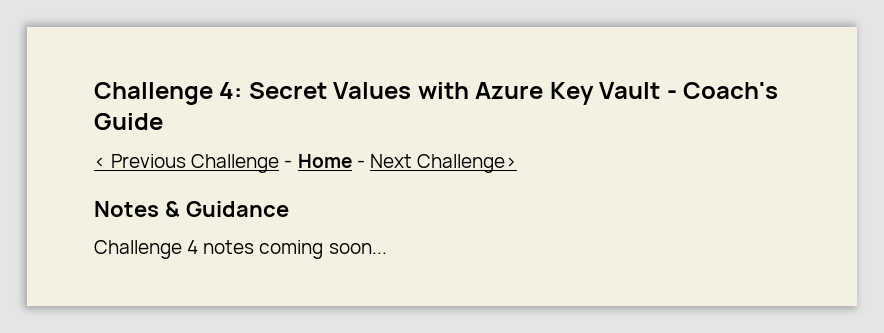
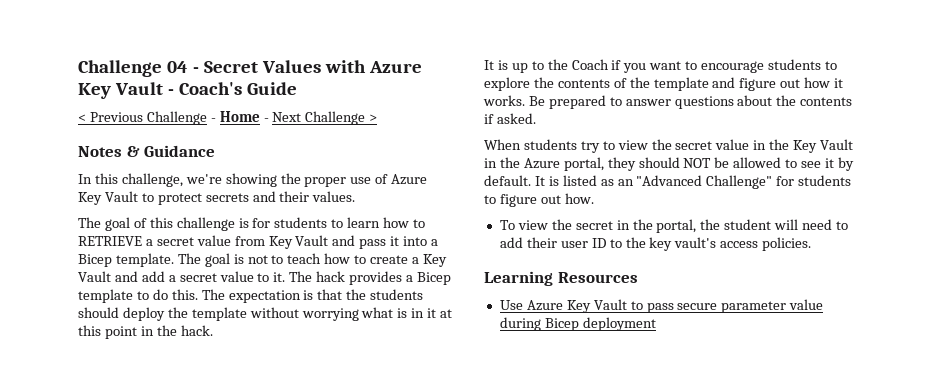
- Challenge 4: Secret Values with Azure Key Vault - Coach's Guide
+ Challenge 04 - Secret Values with Azure Key Vault - Coach's Guide
- < Previous Challenge - Home - Next Challenge>
+ < Previous Challenge - Home - Next Challenge >
- Challenge 4 notes coming soon...
+ In this challenge, we're showing the proper use of Azure Key Vault to protect secrets and their values.
+ The goal of this challenge is for students to learn how to RETRIEVE a secret value from Key Vault and pass it into a Bicep template. The goal is not to teach how to create a Key Vault and add a secret value to it. The hack provides a Bicep template to do this. The expectation is that the students should deploy the template without worrying what is in it at this point in the hack.
+ It is up to the Coach if you want to encourage students to explore the contents of the template and figure out how it works. Be prepared to answer questions about the contents if asked.
+ When students try to view the secret value in the Key Vault in the Azure portal, they should NOT be allowed to see it by default. It is listed as an "Advanced Challenge" for students to figure out how.
+ To view the secret in the portal, the student will need to add their user ID to the key vault's access policies.
+ Learning Resources
+ Use Azure Key Vault to pass secure parameter value during Bicep deployment

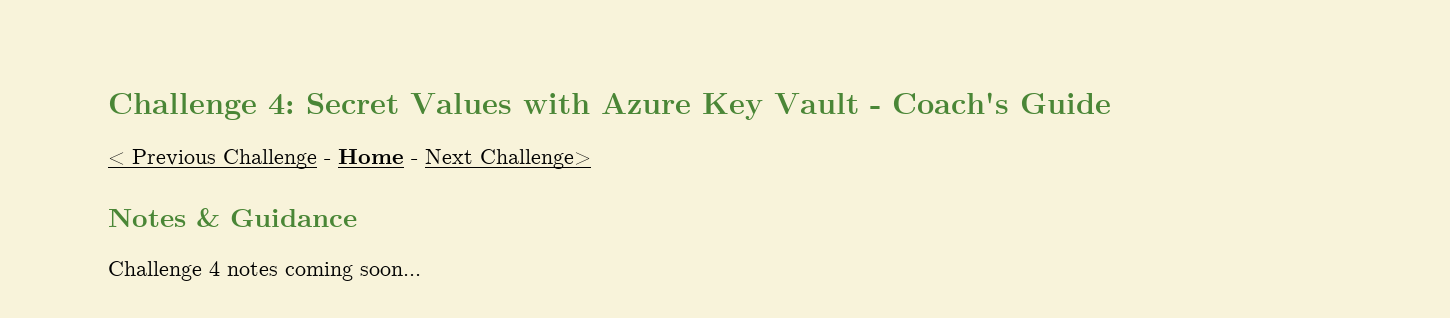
- Challenge 04 - Secret Values with Azure Key Vault - Coach's Guide
+ Challenge 4: Secret Values with Azure Key Vault - Coach's Guide
- < Previous Challenge - Home - Next Challenge >
+ < Previous Challenge - Home - Next Challenge>
- In this challenge, we're showing the proper use of Azure Key Vault to protect secrets and their values.
- The goal of this challenge is for students to learn how to RETRIEVE a secret value from Key Vault and pass it into a Bicep template. The goal is not to teach how to create a Key Vault and add a secret value to it. The hack provides a Bicep template to do this. The expectation is that the students should deploy the template without worrying what is in it at this point in the hack.
- It is up to the Coach if you want to encourage students to explore the contents of the template and figure out how it works. Be prepared to answer questions about the contents if asked.
- When students try to view the secret value in the Key Vault in the Azure portal, they should NOT be allowed to see it by default. It is listed as an "Advanced Challenge" for students to figure out how.
- To view the secret in the portal, the student will need to add their user ID to the key vault's access policies.
- Learning Resources
- Use Azure Key Vault to pass secure parameter value during Bicep deployment
+ Challenge 4 notes coming soon...

